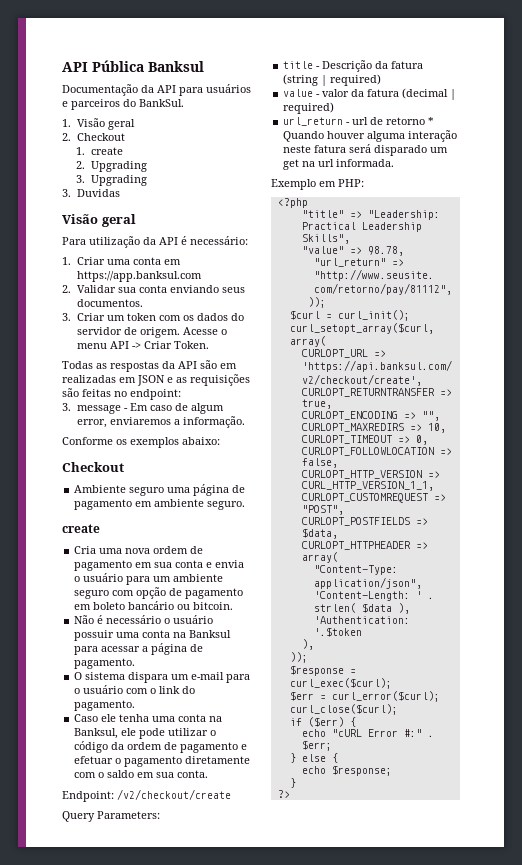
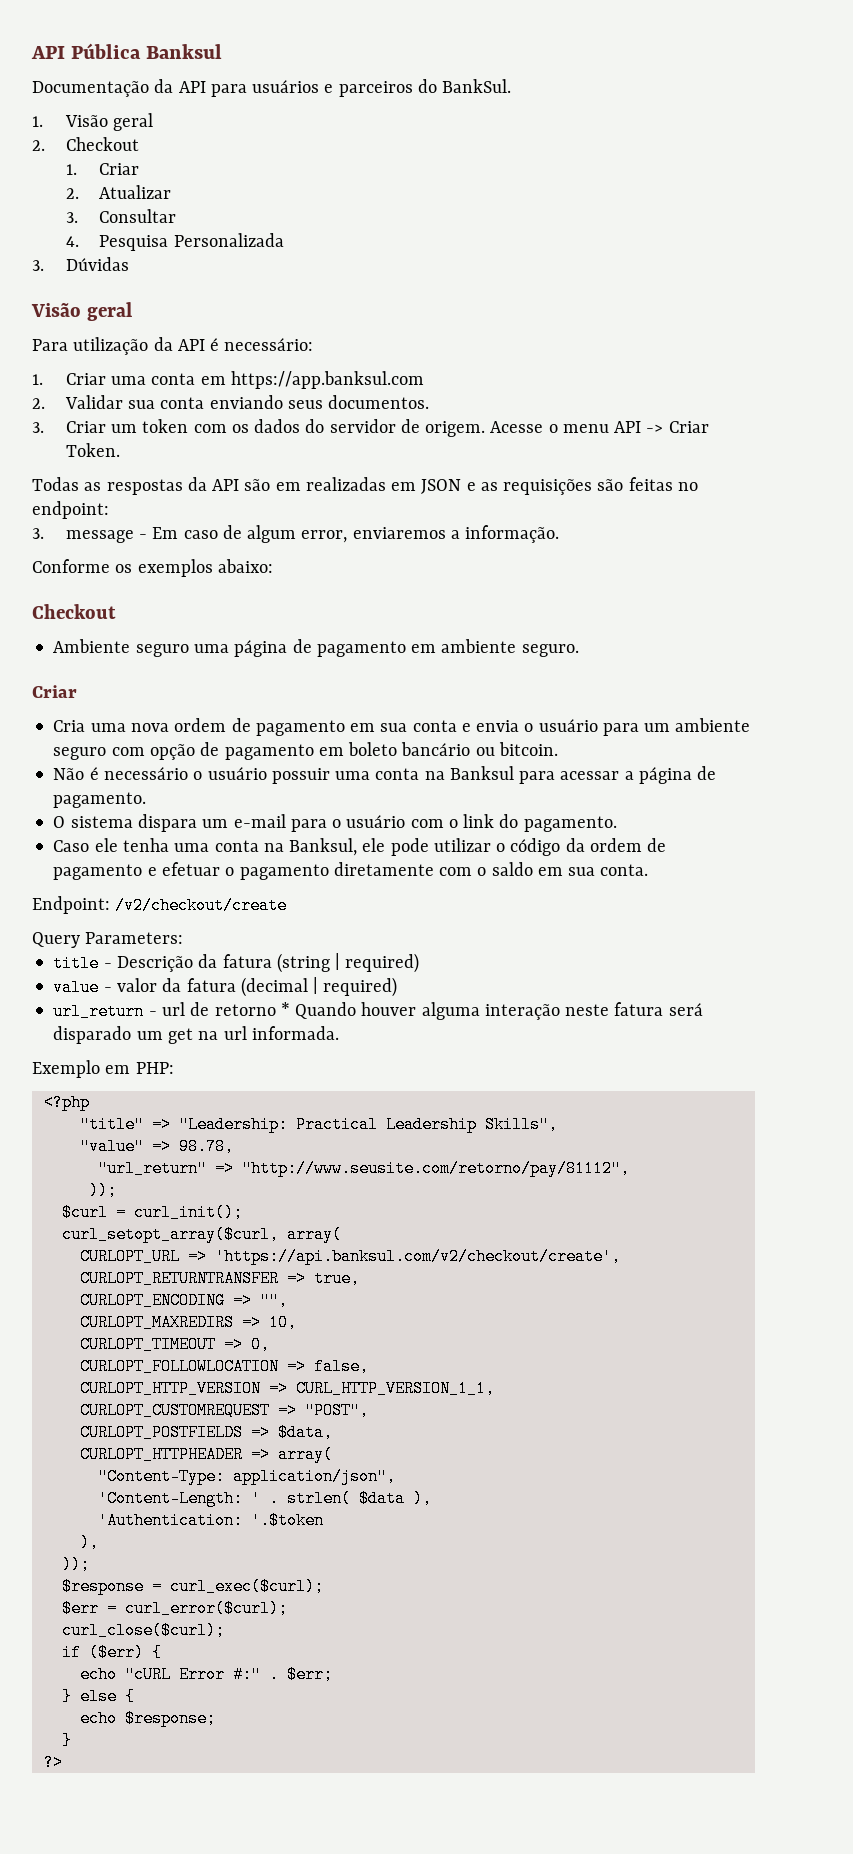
  2. Checkout
- 1. create
- 2. Upgrading
- 3. Upgrading
- 3. Duvidas
+ 1. Criar
+ 2. Atualizar
+ 3. Consultar
+ 4. Pesquisa Personalizada
+ 3. Dúvidas
  Ambiente seguro uma página de pagamento em ambiente seguro.
- create
+ Criar

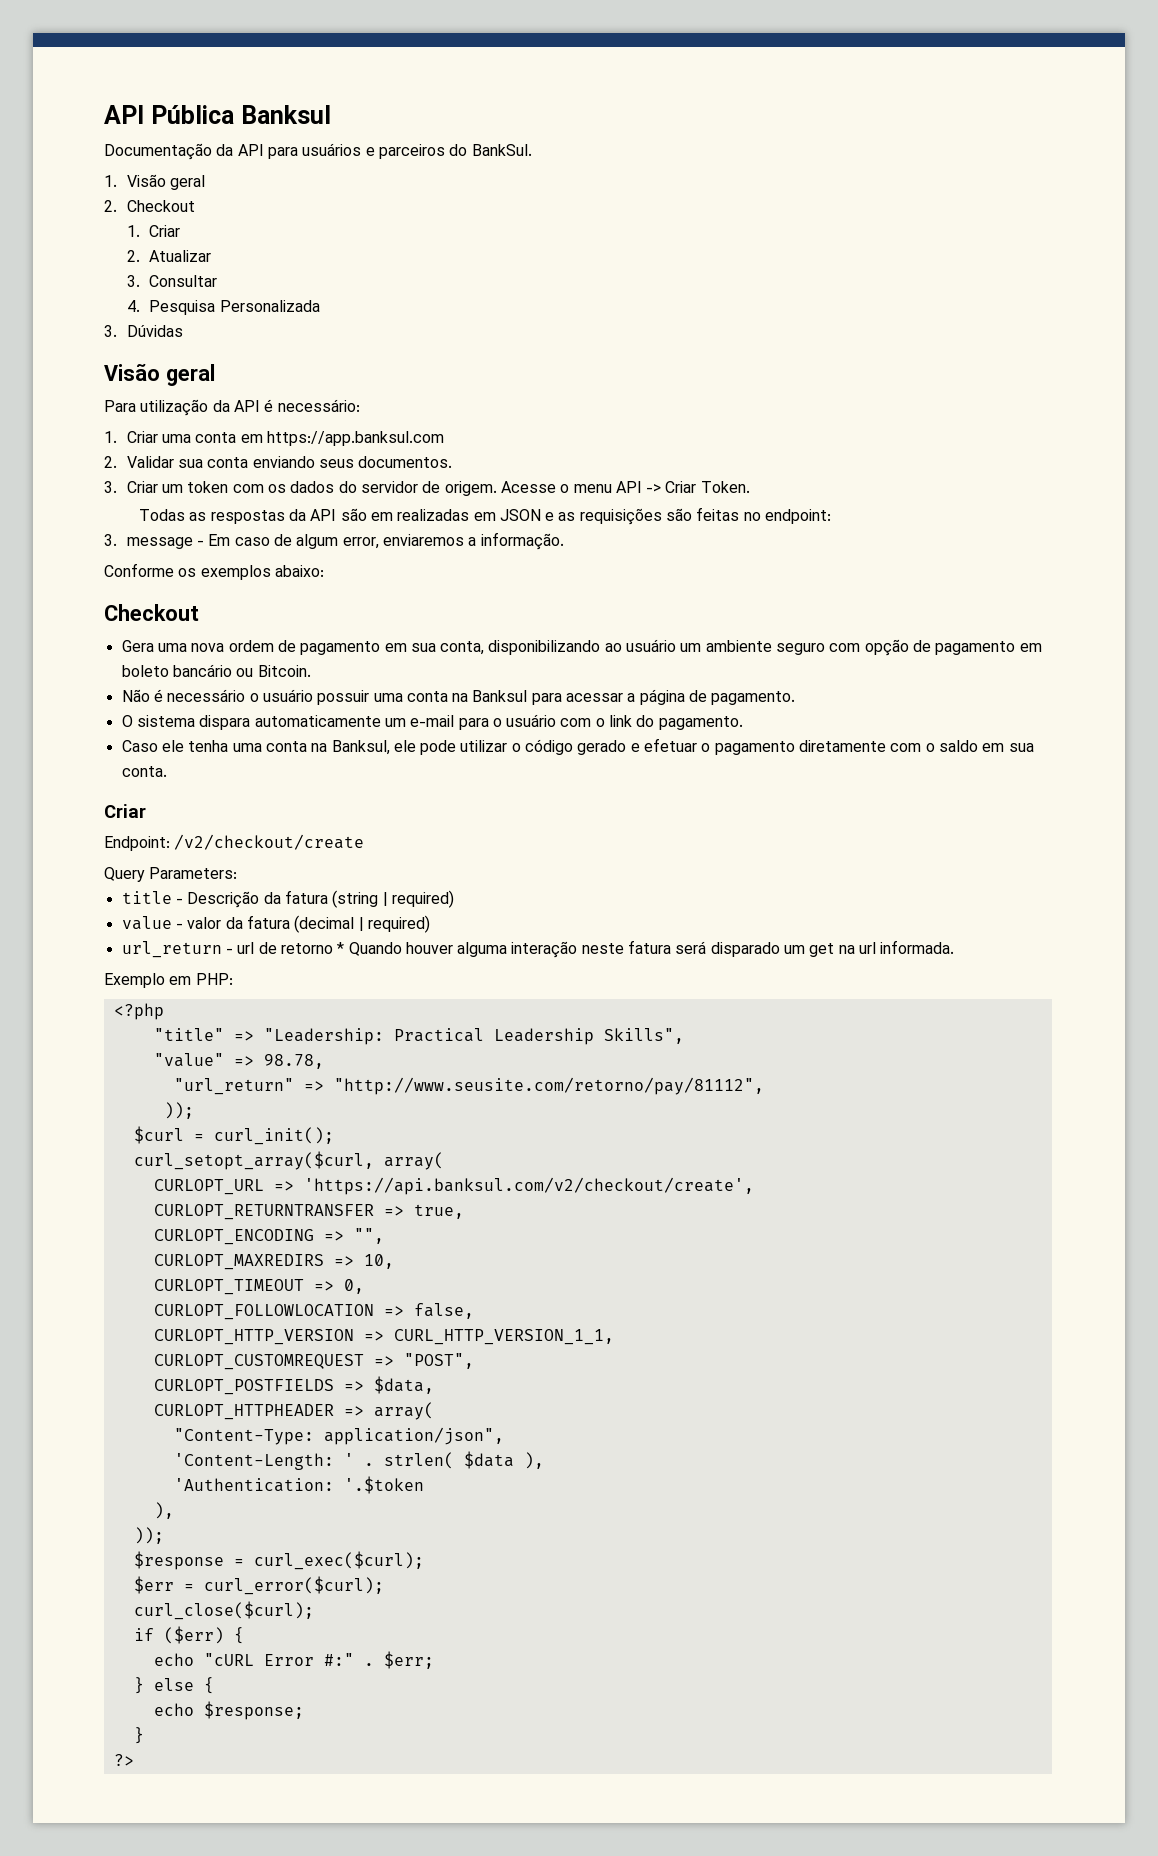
- Ambiente seguro uma página de pagamento em ambiente seguro.
- Criar
- Cria uma nova ordem de pagamento em sua conta e envia o usuário para um ambiente seguro com opção de pagamento em boleto bancário ou bitcoin.
+ Gera uma nova ordem de pagamento em sua conta, disponibilizando ao usuário um ambiente seguro com opção de pagamento em boleto bancário ou Bitcoin.
- O sistema dispara um e-mail para o usuário com o link do pagamento.
+ O sistema dispara automaticamente um e-mail para o usuário com o link do pagamento.
- Caso ele tenha uma conta na Banksul, ele pode utilizar o código da ordem de pagamento e efetuar o pagamento diretamente com o saldo em sua conta.
+ Caso ele tenha uma conta na Banksul, ele pode utilizar o código gerado e efetuar o pagamento diretamente com o saldo em sua conta.
+ Criar

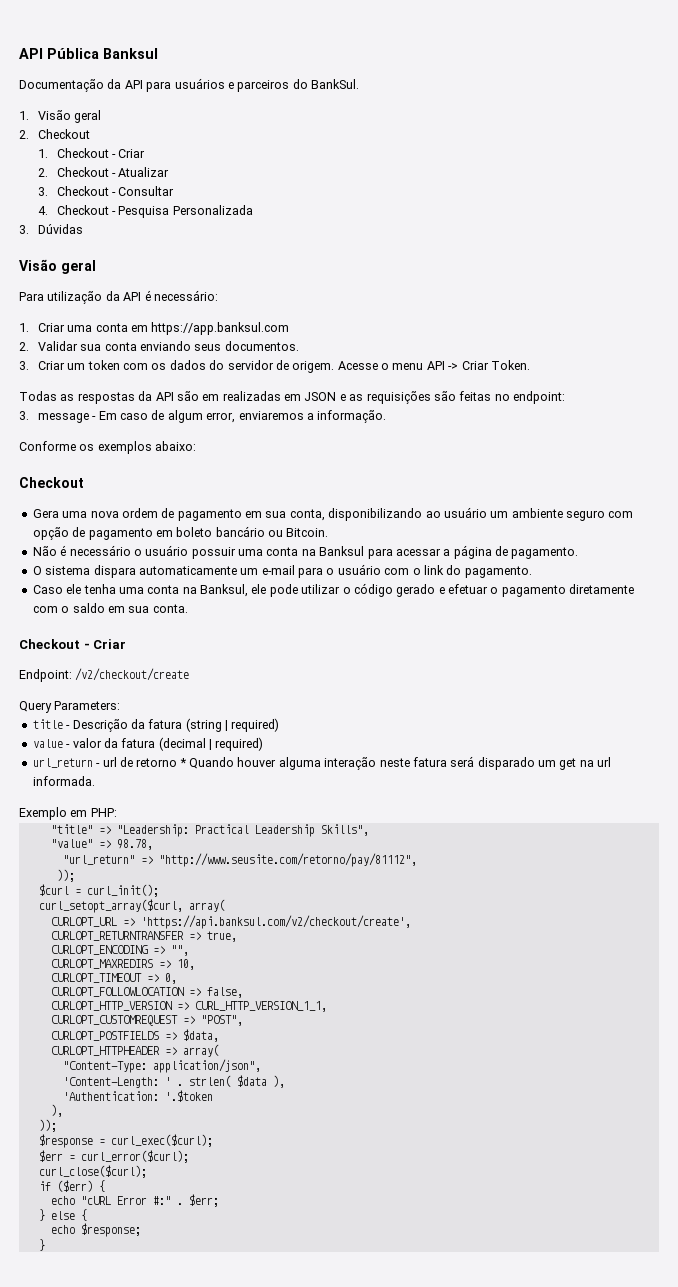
  1. Visão geral
  2. Checkout
- 1. Criar
+ 1. Checkout - Criar
- 2. Atualizar
+ 2. Checkout - Atualizar
- 3. Consultar
+ 3. Checkout - Consultar
- 4. Pesquisa Personalizada
+ 4. Checkout - Pesquisa Personalizada
  Caso ele tenha uma conta na Banksul, ele pode utilizar o código gerado e efetuar o pagamento diretamente com o saldo em sua conta.
- Criar
+ Checkout - Criar
- <?php
- ?>

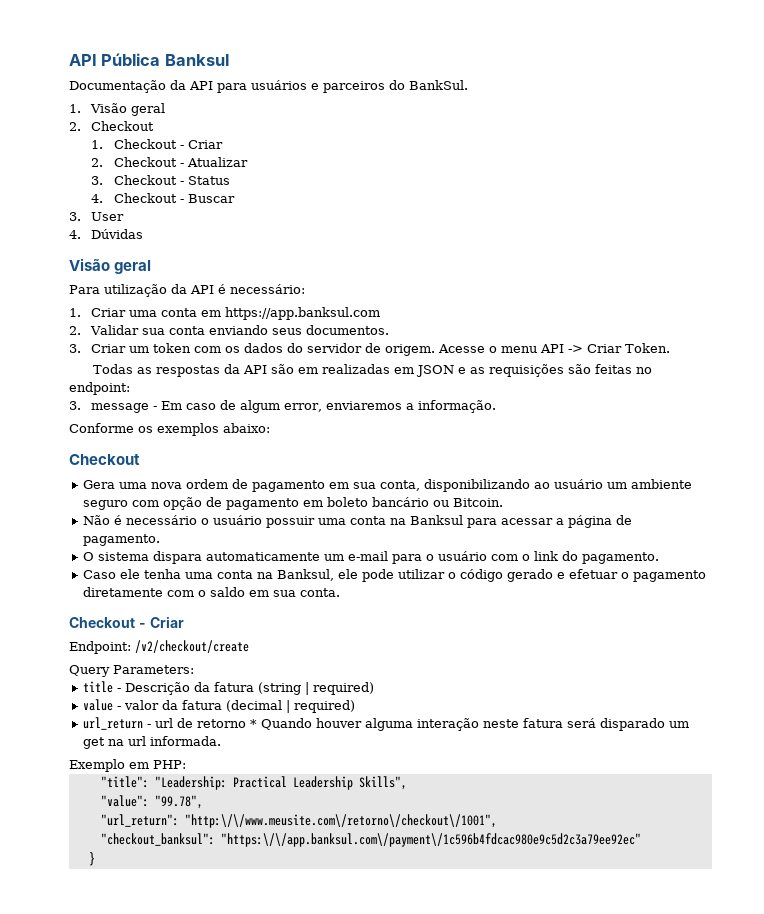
- 3. Checkout - Consultar
+ 3. Checkout - Status
- 4. Checkout - Pesquisa Personalizada
- 3. Dúvidas
+ 4. Checkout - Buscar
+ 3. User
+ 4. Dúvidas
- "title" => "Leadership: Practical Leadership Skills",
+ "title": "Leadership: Practical Leadership Skills",
- "value" => 98.78,
- "url_return" => "http://www.seusite.com/retorno/pay/81112",
- ));
- $curl = curl_init();
- curl_setopt_array($curl, array(
- CURLOPT_URL => 'https://api.banksul.com/v2/checkout/create',
- CURLOPT_RETURNTRANSFER => true,
- CURLOPT_ENCODING => "",
- CURLOPT_MAXREDIRS => 10,
- CURLOPT_TIMEOUT => 0,
- CURLOPT_FOLLOWLOCATION => false,
- CURLOPT_HTTP_VERSION => CURL_HTTP_VERSION_1_1,
- CURLOPT_CUSTOMREQUEST => "POST",
- CURLOPT_POSTFIELDS => $data,
- CURLOPT_HTTPHEADER => array(
- "Content-Type: application/json",
- 'Content-Length: ' . strlen( $data ),
- 'Authentication: '.$token
- ),
- ));
- $response = curl_exec($curl);
- $err = curl_error($curl);
- curl_close($curl);
- if ($err) {
- echo "cURL Error #:" . $err;
- } else {
- echo $response;
+ "value": "99.78",
+ "url_return": "http:\/\/www.meusite.com\/retorno\/checkout\/1001",
+ "checkout_banksul": "https:\/\/app.banksul.com\/payment\/1c596b4fdcac980e9c5d2c3a79ee92ec"

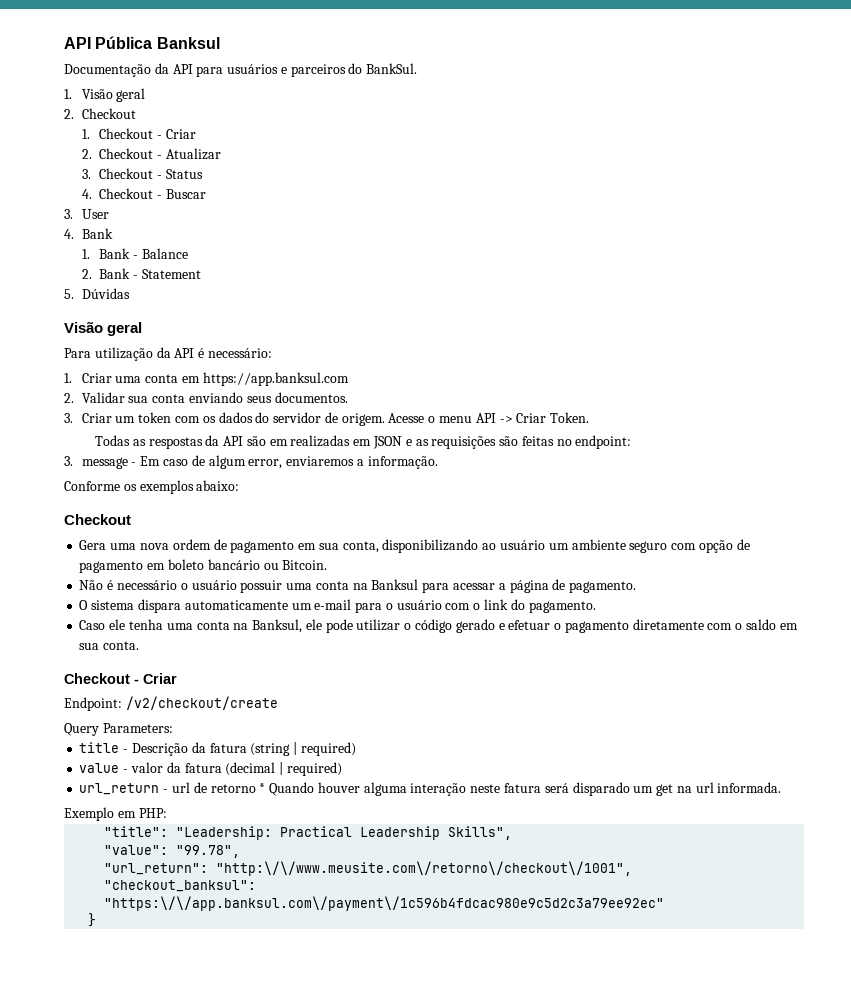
- 4. Dúvidas
+ 4. Bank
+ 1. Bank - Balance
+ 2. Bank - Statement
+ 5. Dúvidas

